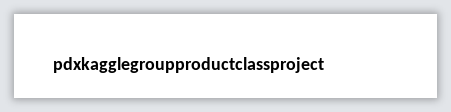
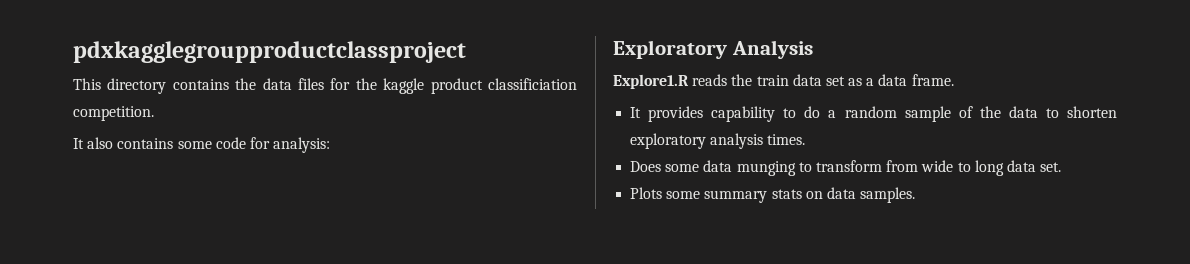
+ This directory contains the data files for the kaggle product classificiation competition.
+ It also contains some code for analysis:
+ Exploratory Analysis
+ Explore1.R reads the train data set as a data frame.
+ It provides capability to do a random sample of the data to shorten exploratory analysis times.
+ Does some data munging to transform from wide to long data set.
+ Plots some summary stats on data samples.

